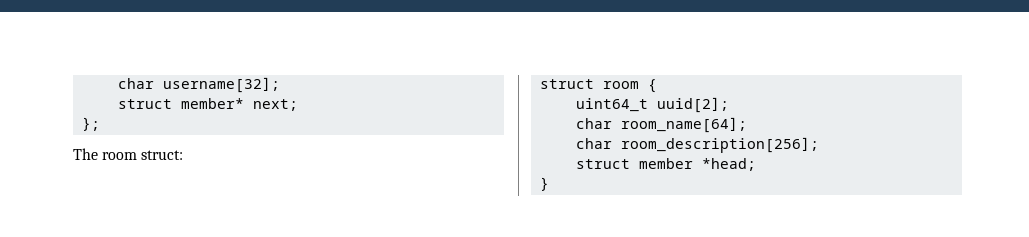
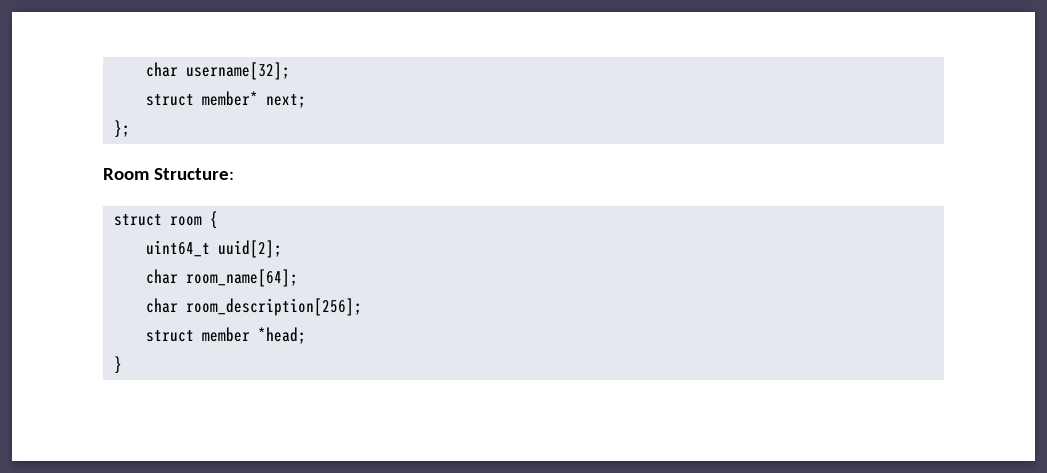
- The room struct:
+ Room Structure:

